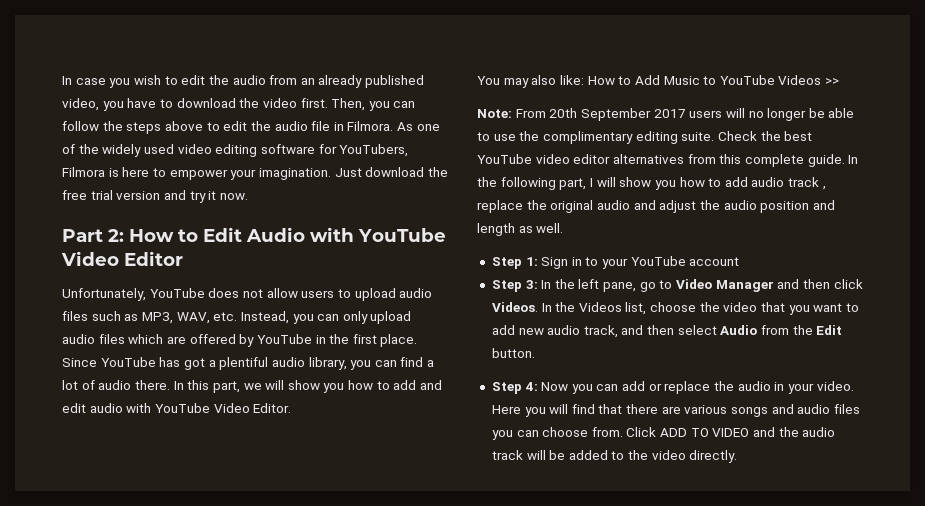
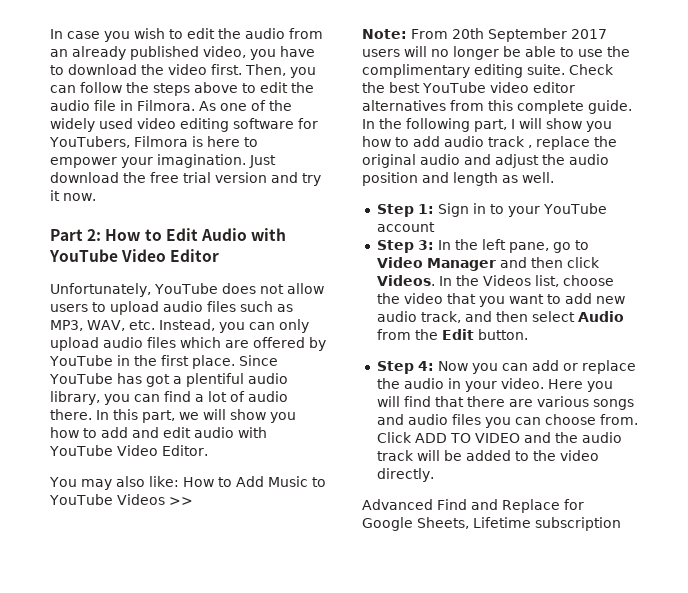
+ Advanced Find and Replace for Google Sheets, Lifetime subscription

